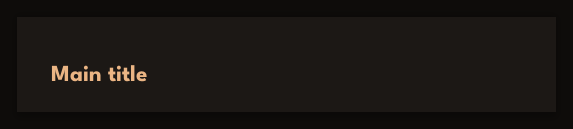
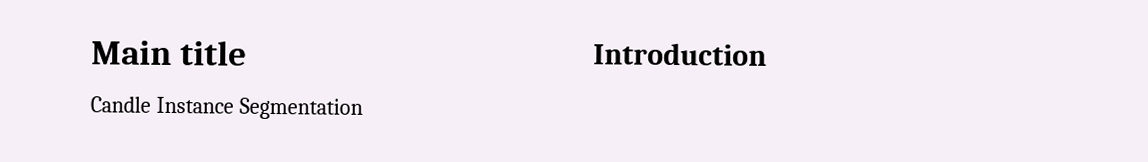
+ Candle Instance Segmentation
+ Introduction

